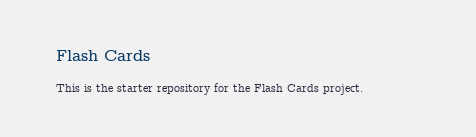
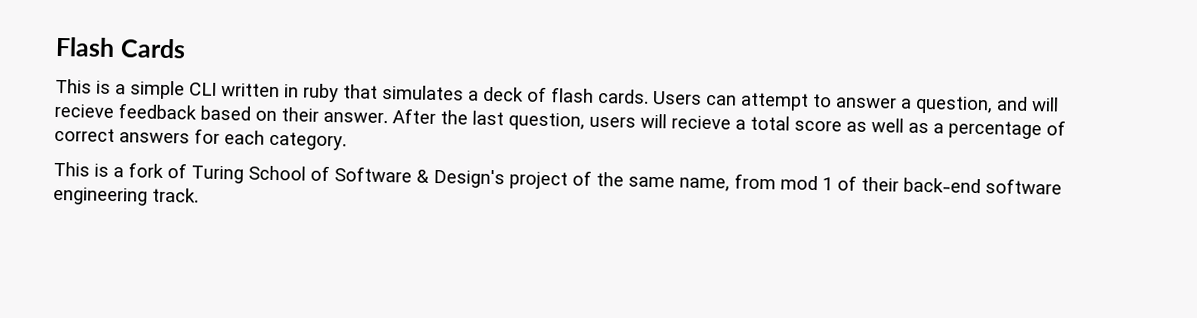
- This is the starter repository for the Flash Cards project.
+ This is a simple CLI written in ruby that simulates a deck of flash cards. Users can attempt to answer a question, and will recieve feedback based on their answer. After the last question, users will recieve a total score as well as a percentage of correct answers for each category.
+ This is a fork of Turing School of Software & Design's project of the same name, from mod 1 of their back-end software engineering track.

